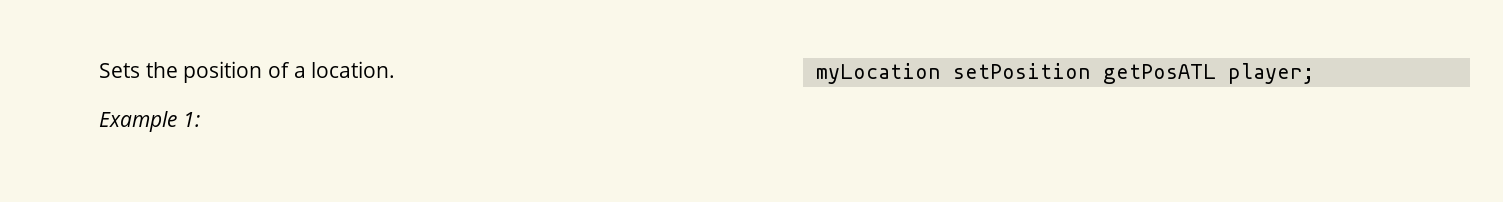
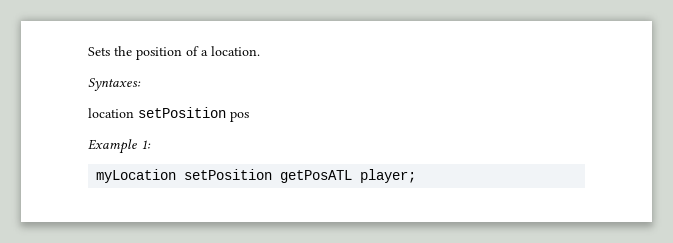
+ Syntaxes:
+ location setPosition pos

